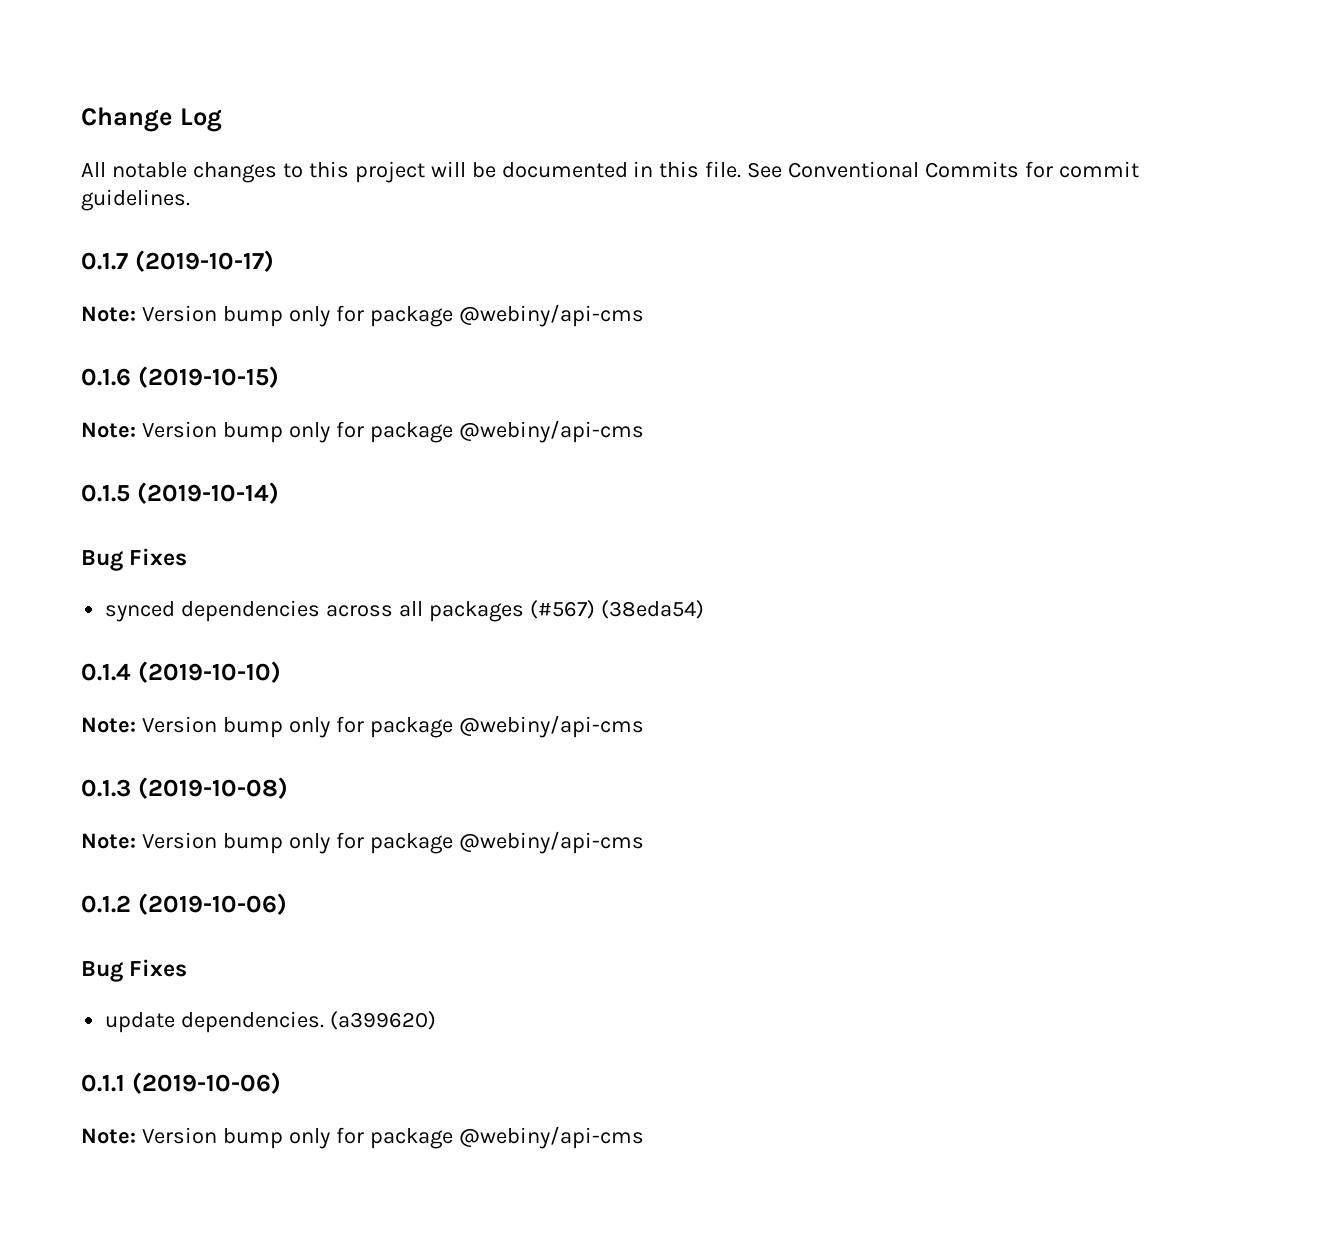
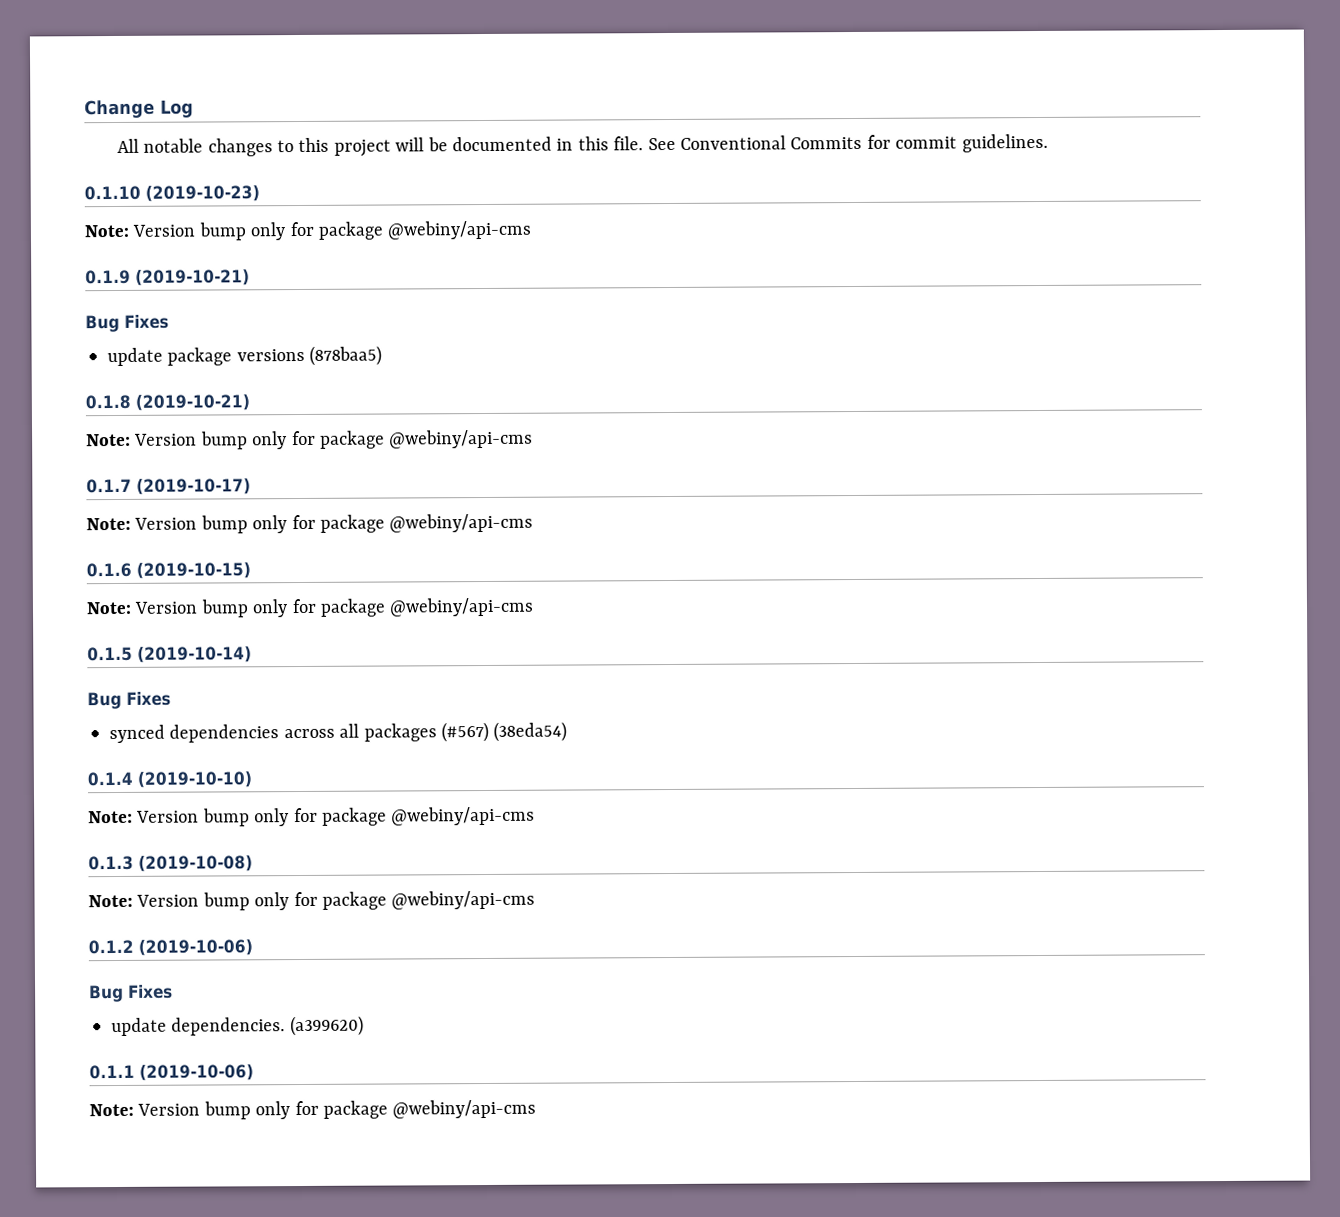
+ 0.1.10 (2019-10-23)
+ Note: Version bump only for package @webiny/api-cms
+ 0.1.9 (2019-10-21)
+ Bug Fixes
+ update package versions (878baa5)
+ 0.1.8 (2019-10-21)
+ Note: Version bump only for package @webiny/api-cms

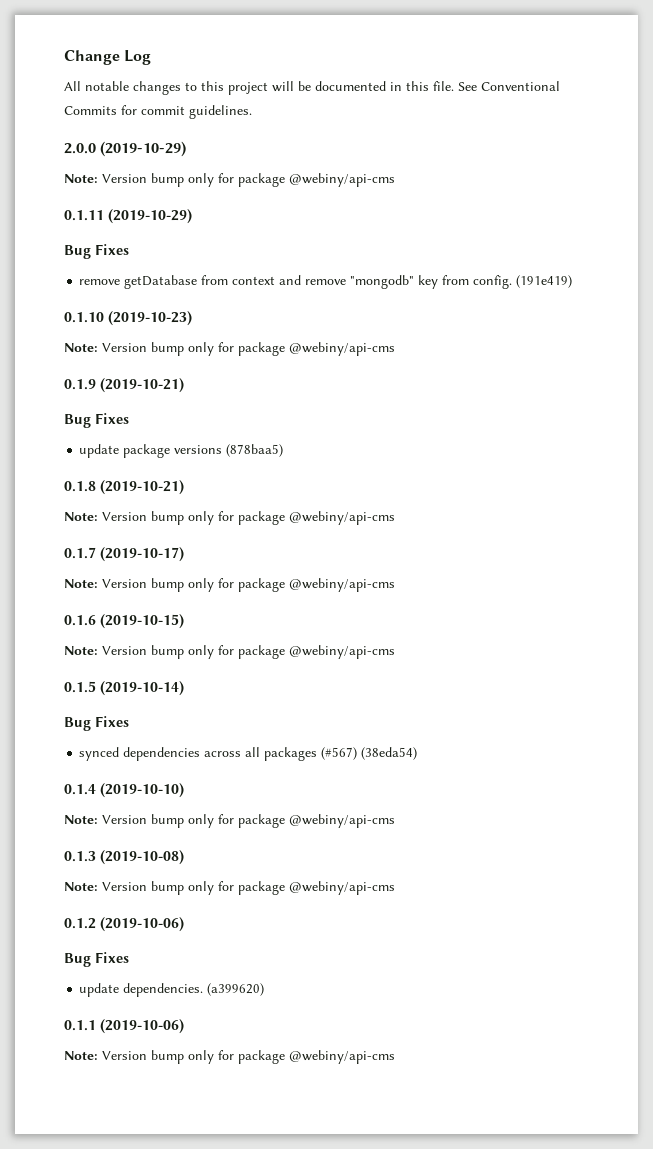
+ 2.0.0 (2019-10-29)
+ Note: Version bump only for package @webiny/api-cms
+ 0.1.11 (2019-10-29)
+ Bug Fixes
+ remove getDatabase from context and remove "mongodb" key from config. (191e419)

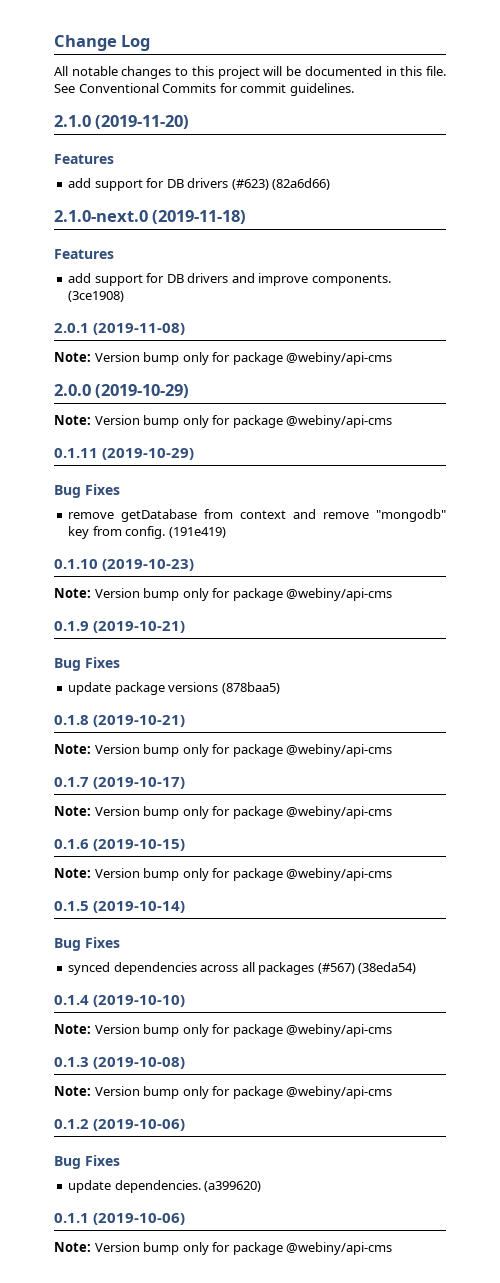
+ 2.1.0 (2019-11-20)
+ Features
+ add support for DB drivers (#623) (82a6d66)
+ 2.1.0-next.0 (2019-11-18)
+ Features
+ add support for DB drivers and improve components. (3ce1908)
+ 2.0.1 (2019-11-08)
+ Note: Version bump only for package @webiny/api-cms

